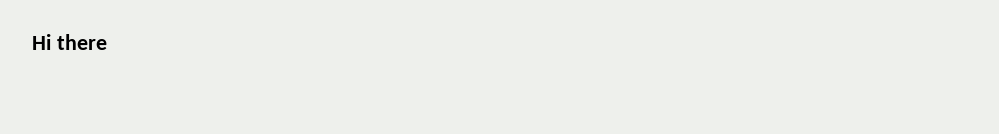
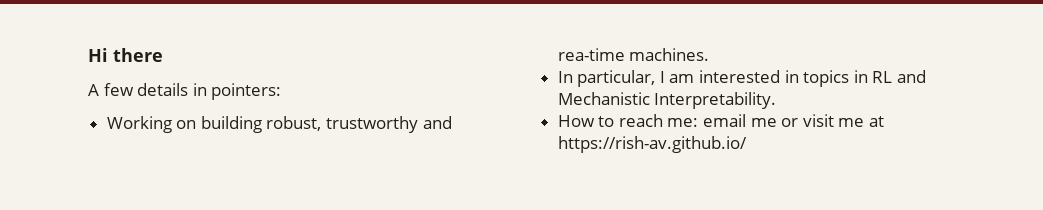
+ A few details in pointers:
+ Working on building robust, trustworthy and rea-time machines.
+ In particular, I am interested in topics in RL and Mechanistic Interpretability.
+ How to reach me: email me or visit me at https://rish-av.github.io/

